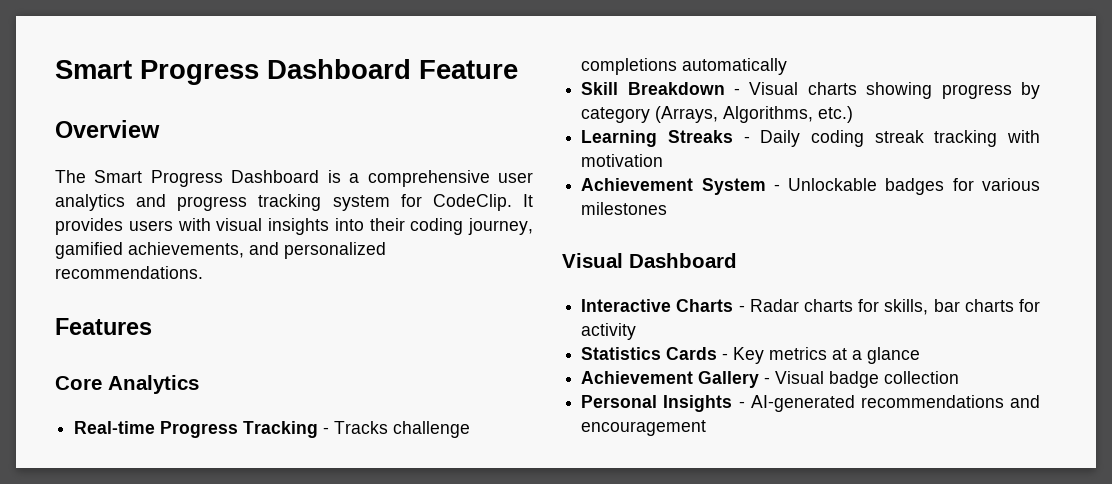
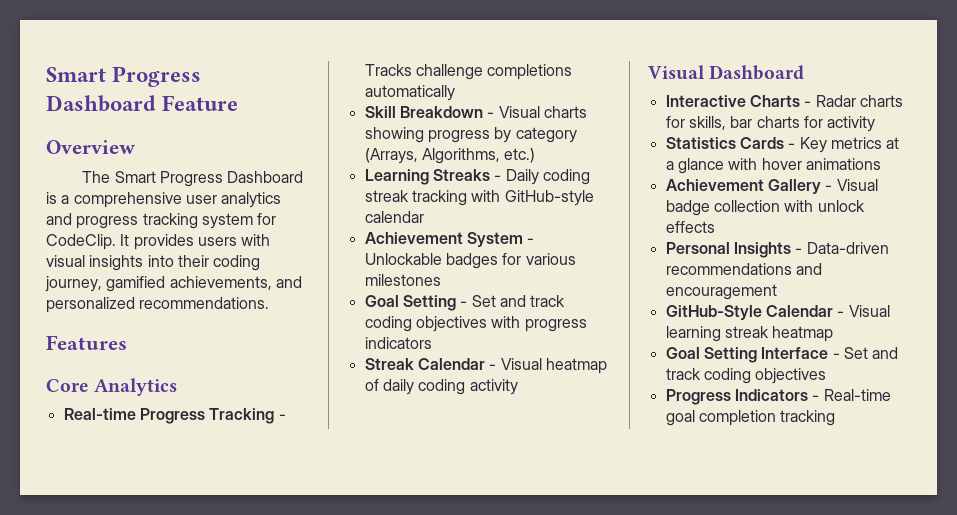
- Learning Streaks - Daily coding streak tracking with motivation
+ Learning Streaks - Daily coding streak tracking with GitHub-style calendar
+ Goal Setting - Set and track coding objectives with progress indicators
+ Streak Calendar - Visual heatmap of daily coding activity
- Statistics Cards - Key metrics at a glance
+ Statistics Cards - Key metrics at a glance with hover animations
- Achievement Gallery - Visual badge collection
+ Achievement Gallery - Visual badge collection with unlock effects
- Personal Insights - AI-generated recommendations and encouragement
+ Personal Insights - Data-driven recommendations and encouragement
+ GitHub-Style Calendar - Visual learning streak heatmap
+ Goal Setting Interface - Set and track coding objectives
+ Progress Indicators - Real-time goal completion tracking

